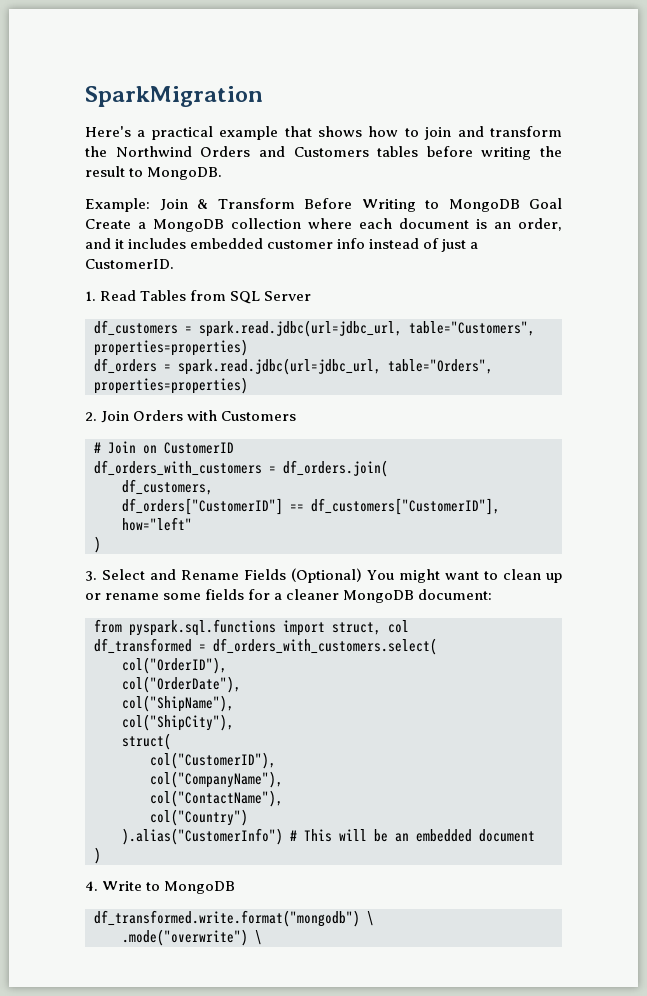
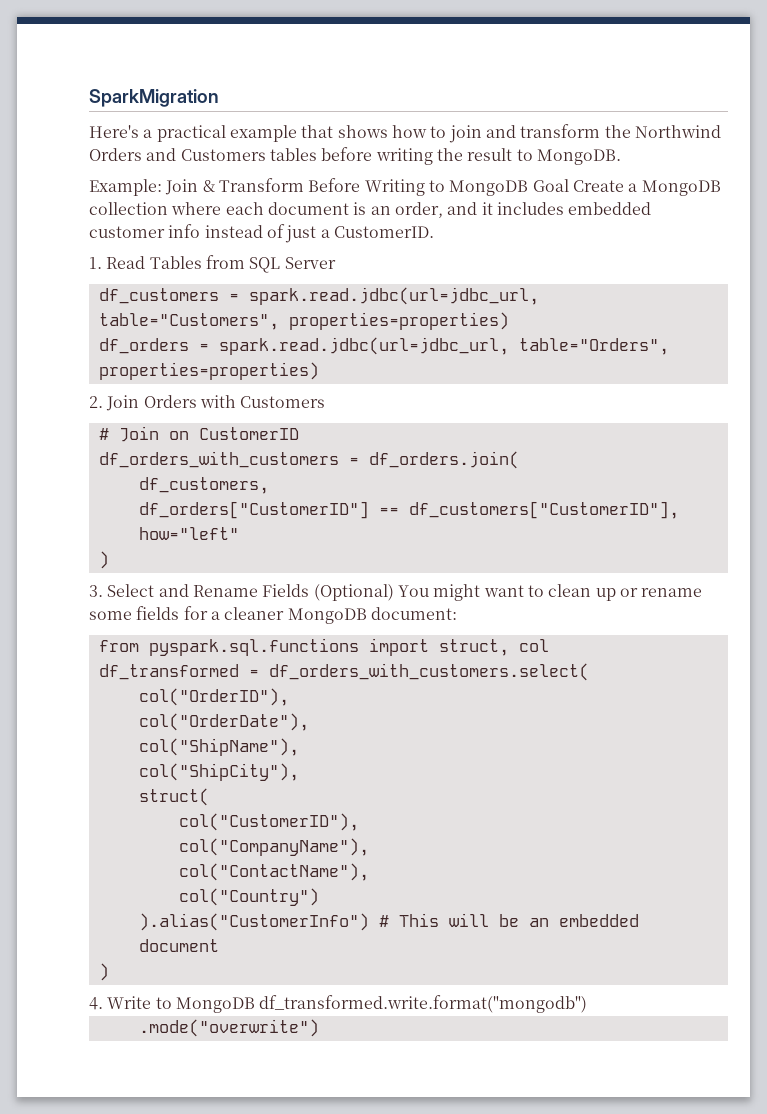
- 4. Write to MongoDB
- df_transformed.write.format("mongodb") \
+ 4. Write to MongoDB df_transformed.write.format("mongodb")
- .mode("overwrite") \
+ .mode("overwrite")

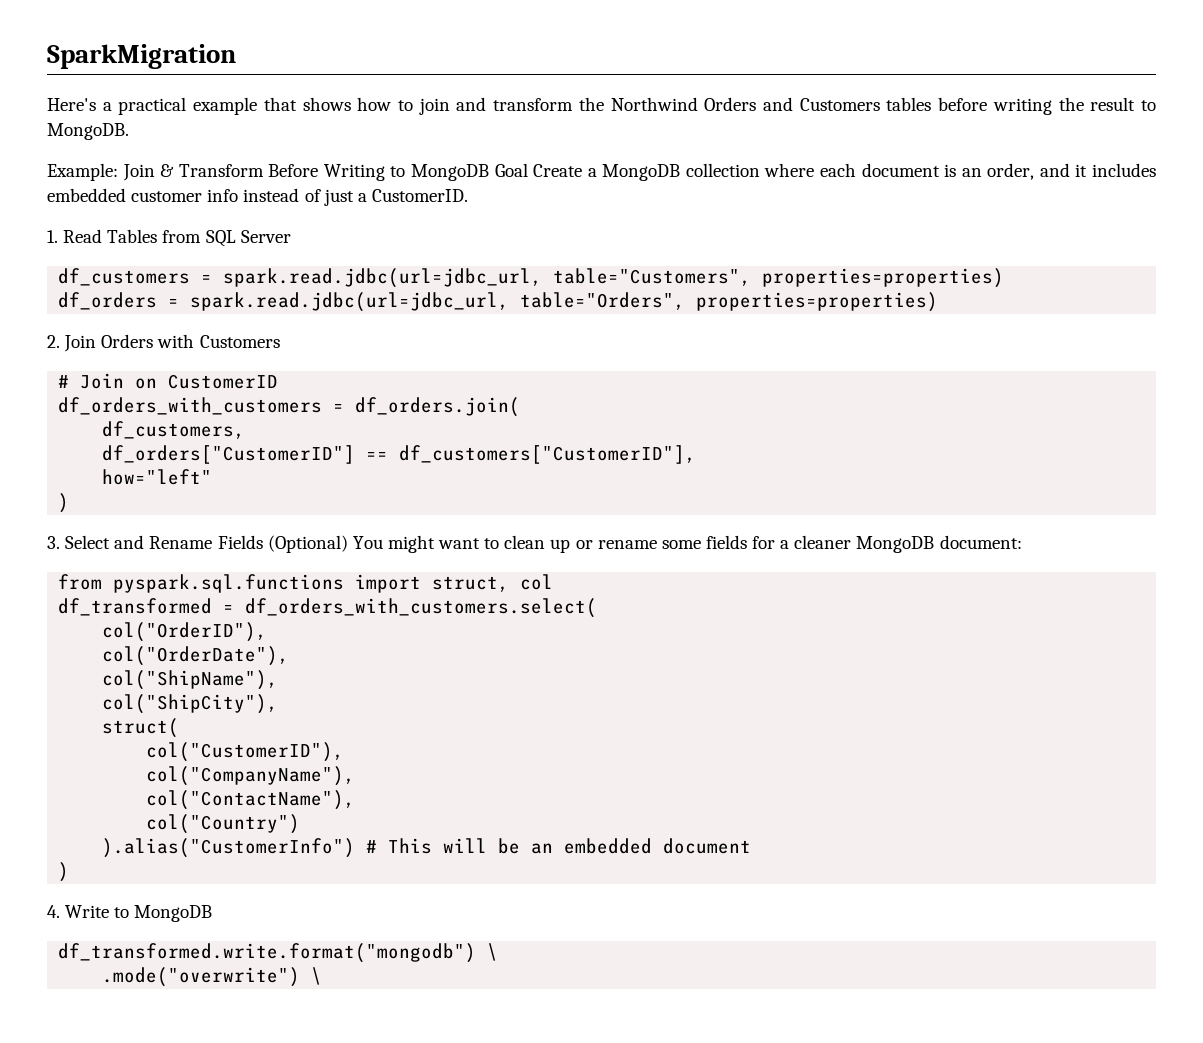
- 4. Write to MongoDB df_transformed.write.format("mongodb")
+ 4. Write to MongoDB
+ df_transformed.write.format("mongodb") \
- .mode("overwrite")
+ .mode("overwrite") \

